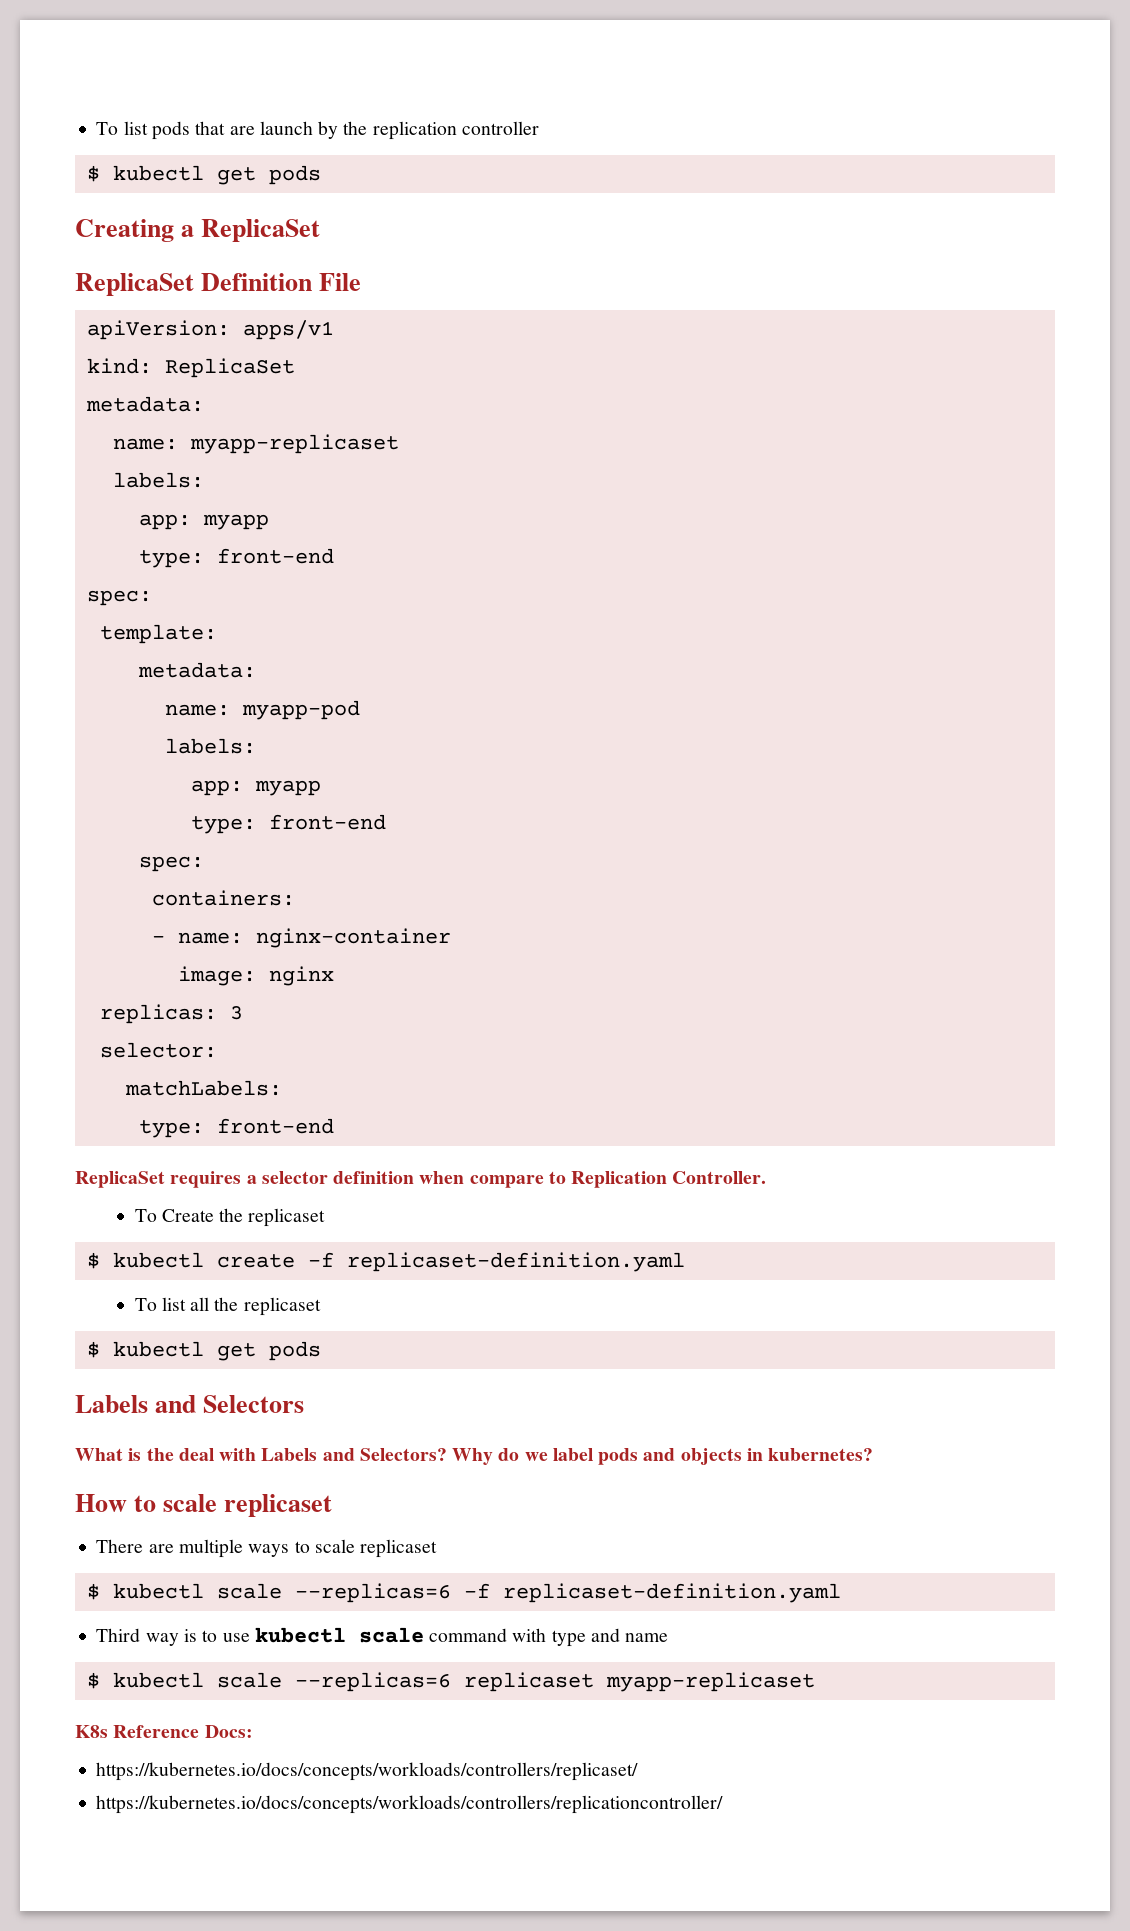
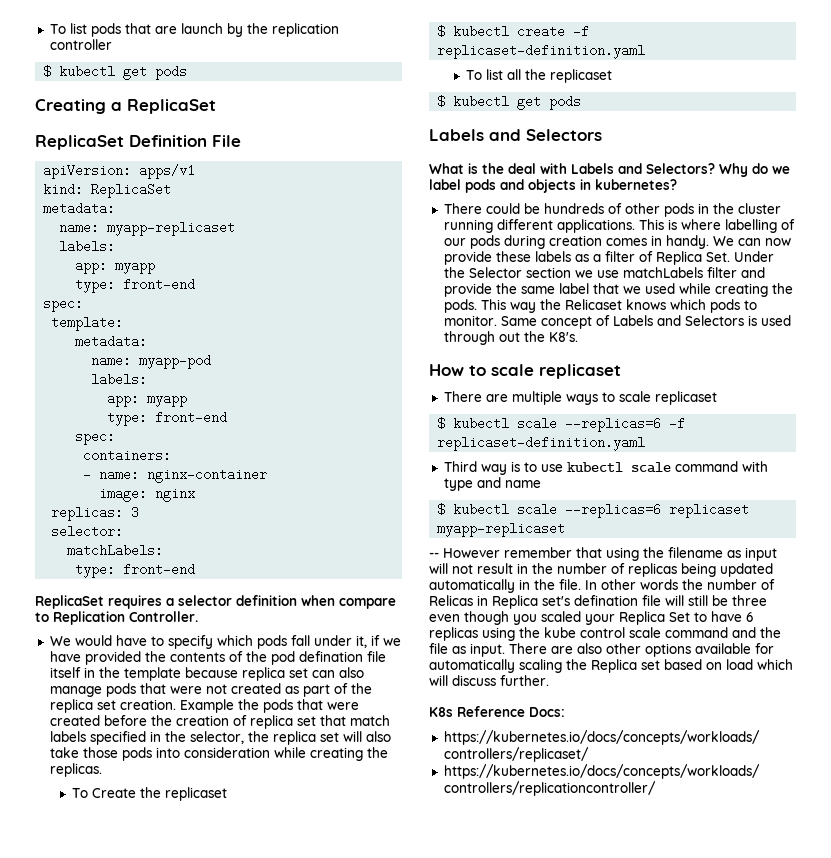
+ We would have to specify which pods fall under it, if we have provided the contents of the pod defination file itself in the template because replica set can also manage pods that were not created as part of the replica set creation. Example the pods that were created before the creation of replica set that match labels specified in the selector, the replica set will also take those pods into consideration while creating the replicas.
+ There could be hundreds of other pods in the cluster running different applications. This is where labelling of our pods during creation comes in handy. We can now provide these labels as a filter of Replica Set. Under the Selector section we use matchLabels filter and provide the same label that we used while creating the pods. This way the Relicaset knows which pods to monitor. Same concept of Labels and Selectors is used through out the K8's.
+ -- However remember that using the filename as input will not result in the number of replicas being updated automatically in the file. In other words the number of Relicas in Replica set's defination file will still be three even though you scaled your Replica Set to have 6 replicas using the kube control scale command and the file as input. There are also other options available for automatically scaling the Replica set based on load which will discuss further.

